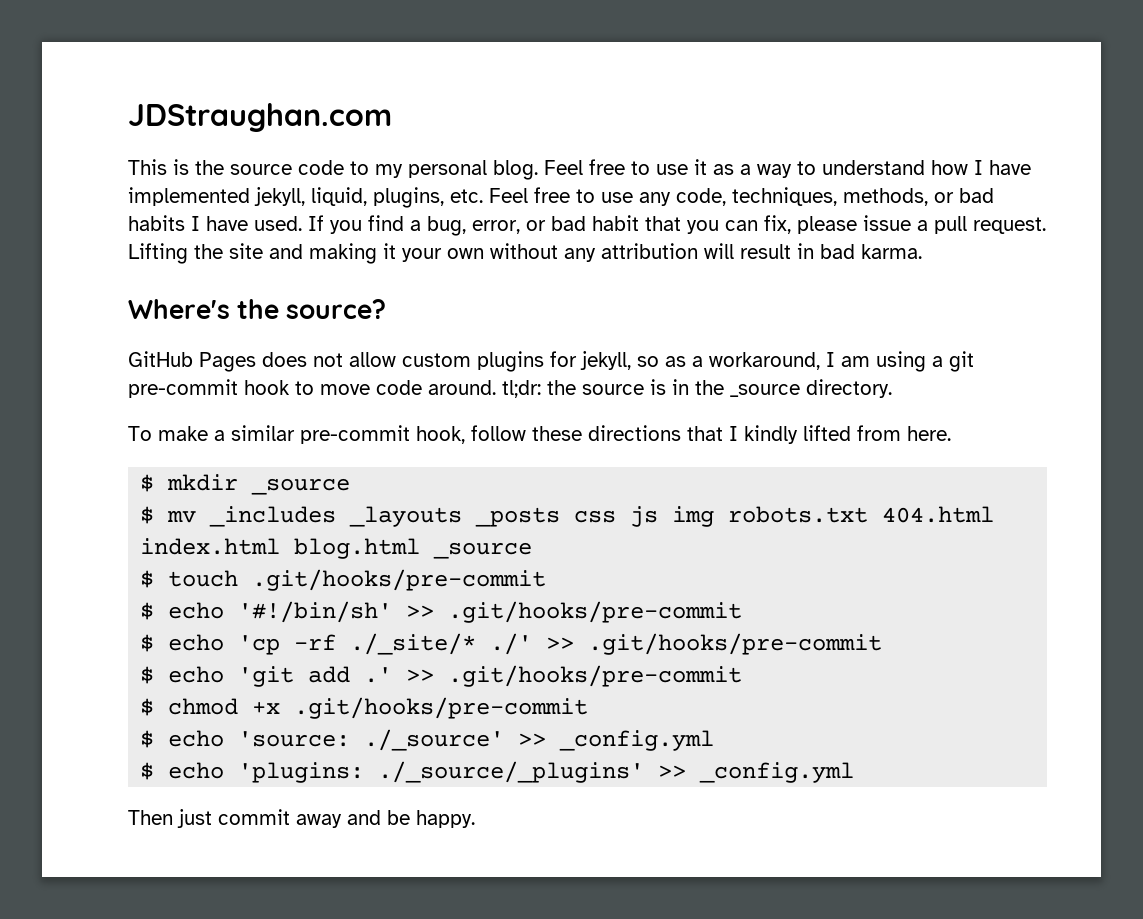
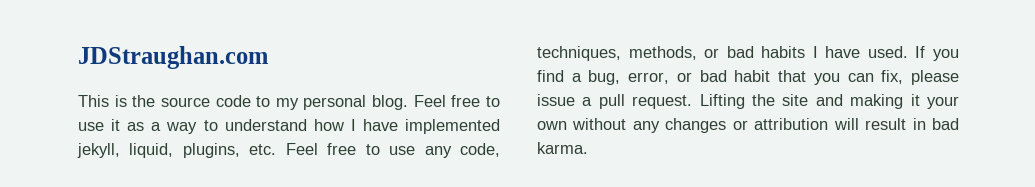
- Lifting the site and making it your own without any attribution will result in bad karma.
+ Lifting the site and making it your own without any changes or attribution will result in bad karma.
- Where's the source?
- GitHub Pages does not allow custom plugins for jekyll, so as a workaround, I am using a git pre-commit hook to move code around. tl;dr: the source is in the _source directory.
- To make a similar pre-commit hook, follow these directions that I kindly lifted from here.
- $ mkdir _source
- $ mv _includes _layouts _posts css js img robots.txt 404.html index.html blog.html _source
- $ touch .git/hooks/pre-commit
- $ echo '#!/bin/sh' >> .git/hooks/pre-commit
- $ echo 'cp -rf ./_site/* ./' >> .git/hooks/pre-commit
- $ echo 'git add .' >> .git/hooks/pre-commit
- $ chmod +x .git/hooks/pre-commit
- $ echo 'source: ./_source' >> _config.yml
- $ echo 'plugins: ./_source/_plugins' >> _config.yml
- Then just commit away and be happy.

